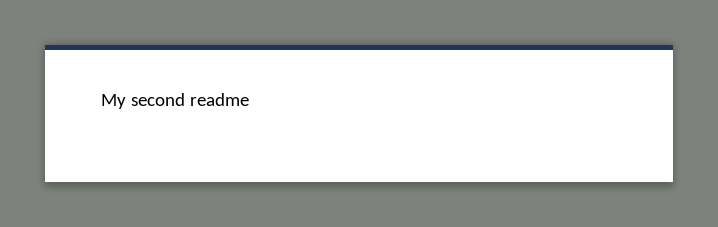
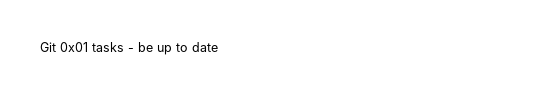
- My second readme
+ Git 0x01 tasks - be up to date

